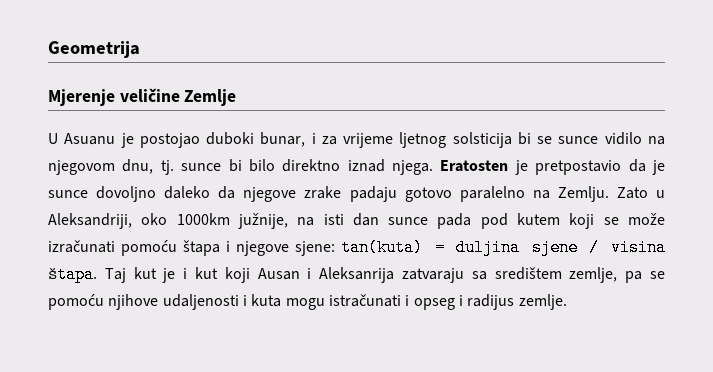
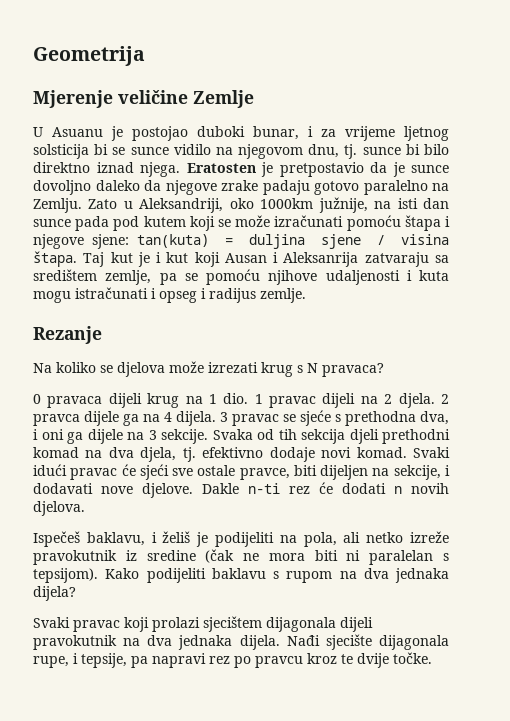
+ Rezanje
+ Na koliko se djelova može izrezati krug s N pravaca?
+ 0 pravaca dijeli krug na 1 dio. 1 pravac dijeli na 2 djela. 2 pravca dijele ga na 4 dijela. 3 pravac se sjeće s prethodna dva, i oni ga dijele na 3 sekcije. Svaka od tih sekcija djeli prethodni komad na dva djela, tj. efektivno dodaje novi komad. Svaki idući pravac će sjeći sve ostale pravce, biti dijeljen na sekcije, i dodavati nove djelove. Dakle n-ti rez će dodati n novih djelova.
+ Ispečeš baklavu, i želiš je podijeliti na pola, ali netko izreže pravokutnik iz sredine (čak ne mora biti ni paralelan s tepsijom). Kako podijeliti baklavu s rupom na dva jednaka dijela?
+ Svaki pravac koji prolazi sjecištem dijagonala dijeli pravokutnik na dva jednaka dijela. Nađi sjecište dijagonala rupe, i tepsije, pa napravi rez po pravcu kroz te dvije točke.

